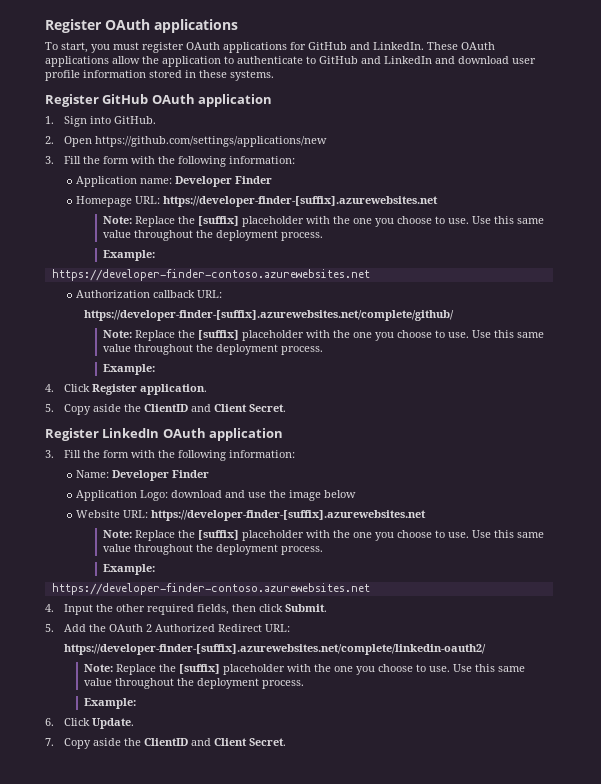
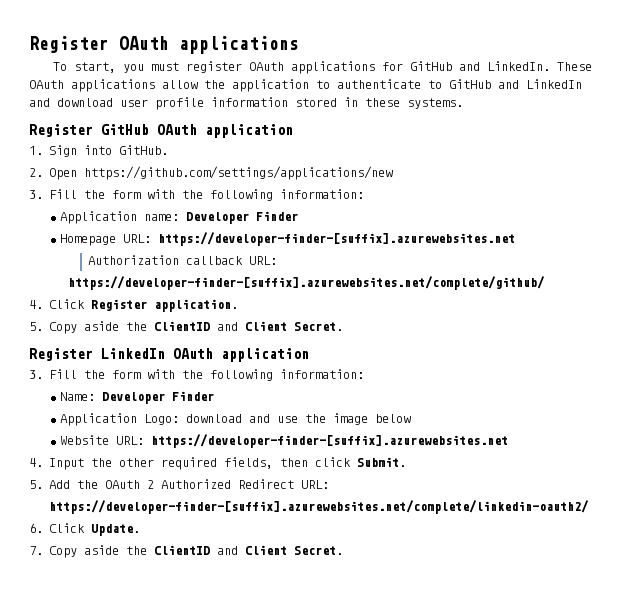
  Homepage URL: https://developer-finder-[suffix].azurewebsites.net
- Note: Replace the [suffix] placeholder with the one you choose to use. Use this same value throughout the deployment process.
- Example:
- https://developer-finder-contoso.azurewebsites.net
  Authorization callback URL:
  https://developer-finder-[suffix].azurewebsites.net/complete/github/
- Note: Replace the [suffix] placeholder with the one you choose to use. Use this same value throughout the deployment process.
- Example:
  Website URL: https://developer-finder-[suffix].azurewebsites.net
- Note: Replace the [suffix] placeholder with the one you choose to use. Use this same value throughout the deployment process.
- Example:
- https://developer-finder-contoso.azurewebsites.net
  https://developer-finder-[suffix].azurewebsites.net/complete/linkedin-oauth2/
- Note: Replace the [suffix] placeholder with the one you choose to use. Use this same value throughout the deployment process.
- Example:

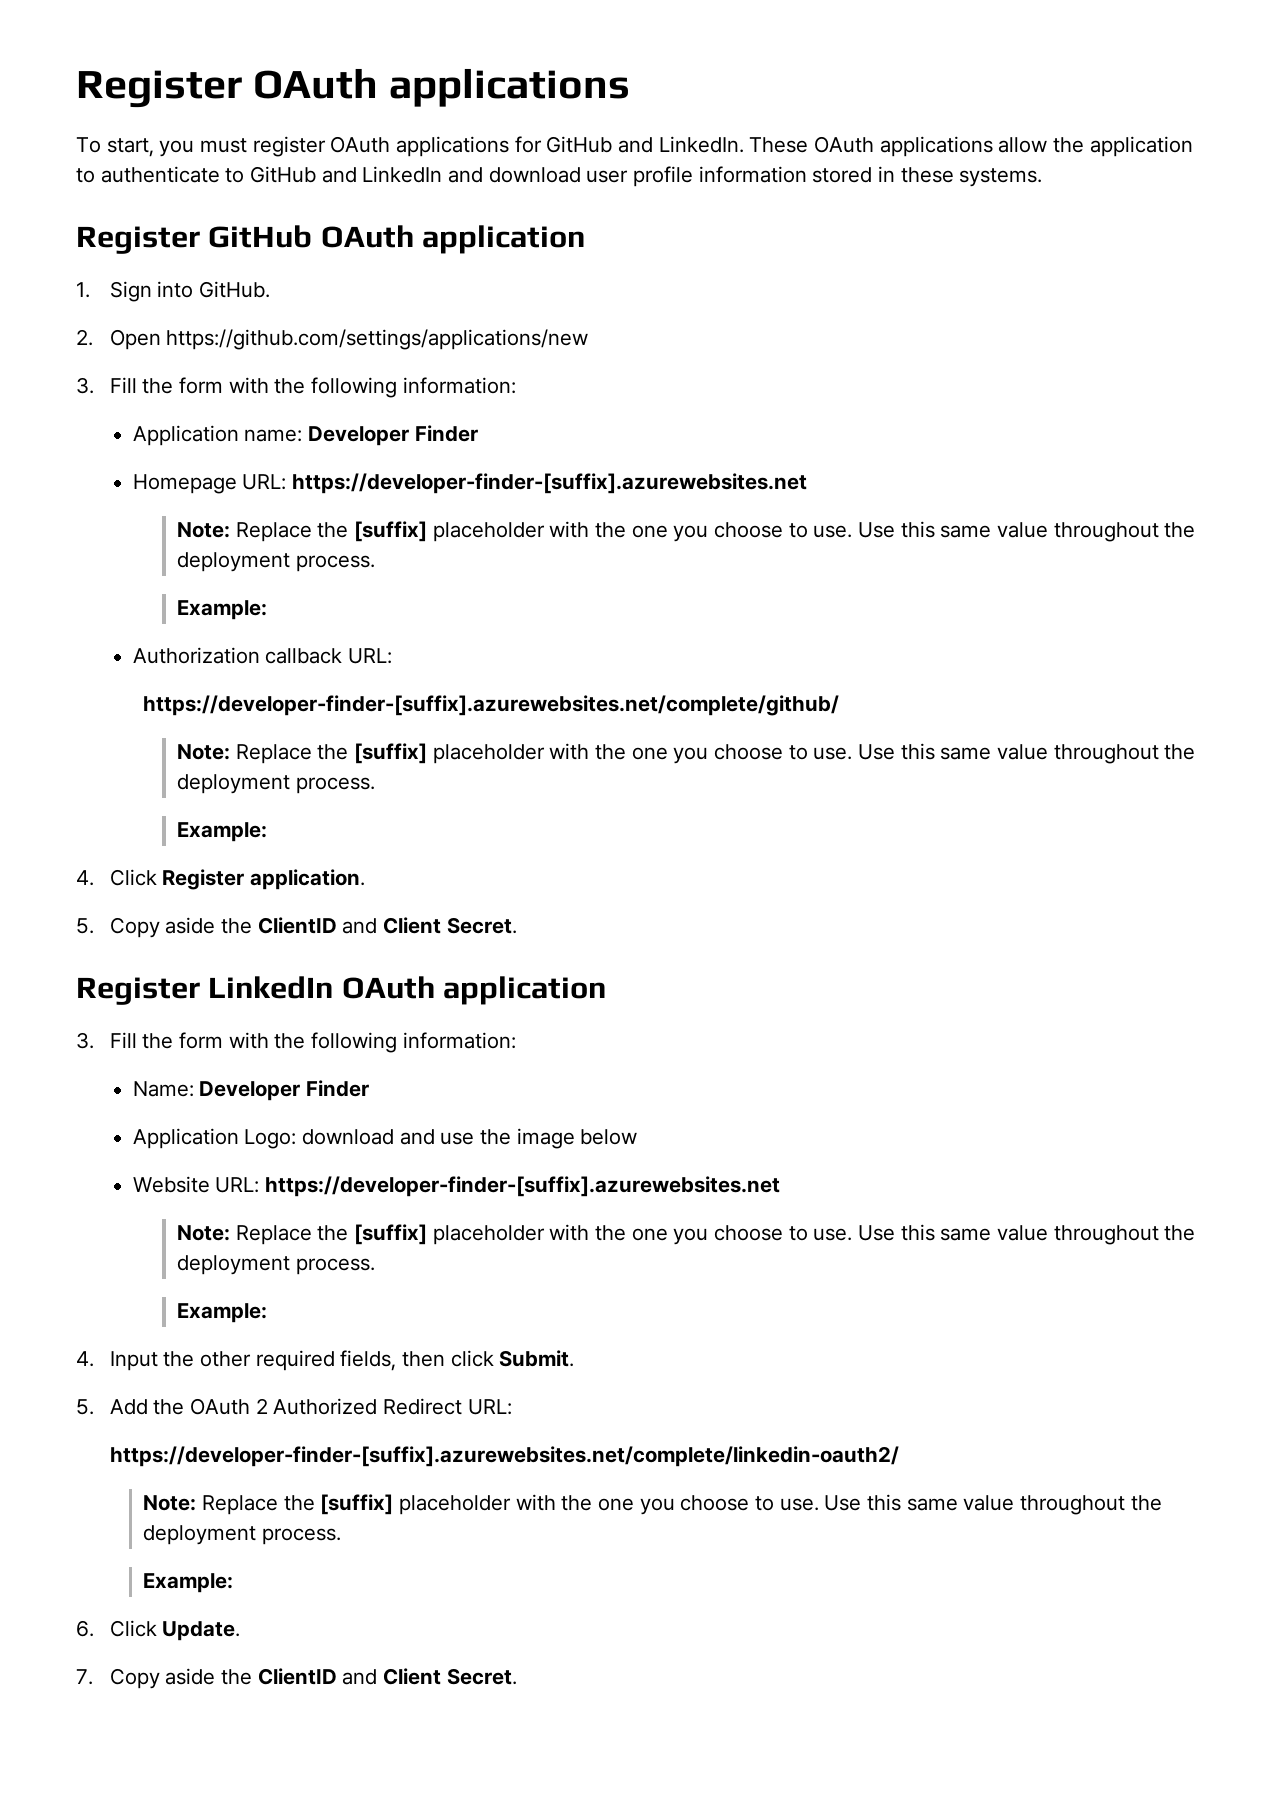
  Homepage URL: https://developer-finder-[suffix].azurewebsites.net
+ Note: Replace the [suffix] placeholder with the one you choose to use. Use this same value throughout the deployment process.
+ Example:
  Authorization callback URL:
  https://developer-finder-[suffix].azurewebsites.net/complete/github/
+ Note: Replace the [suffix] placeholder with the one you choose to use. Use this same value throughout the deployment process.
+ Example:
  Website URL: https://developer-finder-[suffix].azurewebsites.net
+ Note: Replace the [suffix] placeholder with the one you choose to use. Use this same value throughout the deployment process.
+ Example:
  https://developer-finder-[suffix].azurewebsites.net/complete/linkedin-oauth2/
+ Note: Replace the [suffix] placeholder with the one you choose to use. Use this same value throughout the deployment process.
+ Example:

